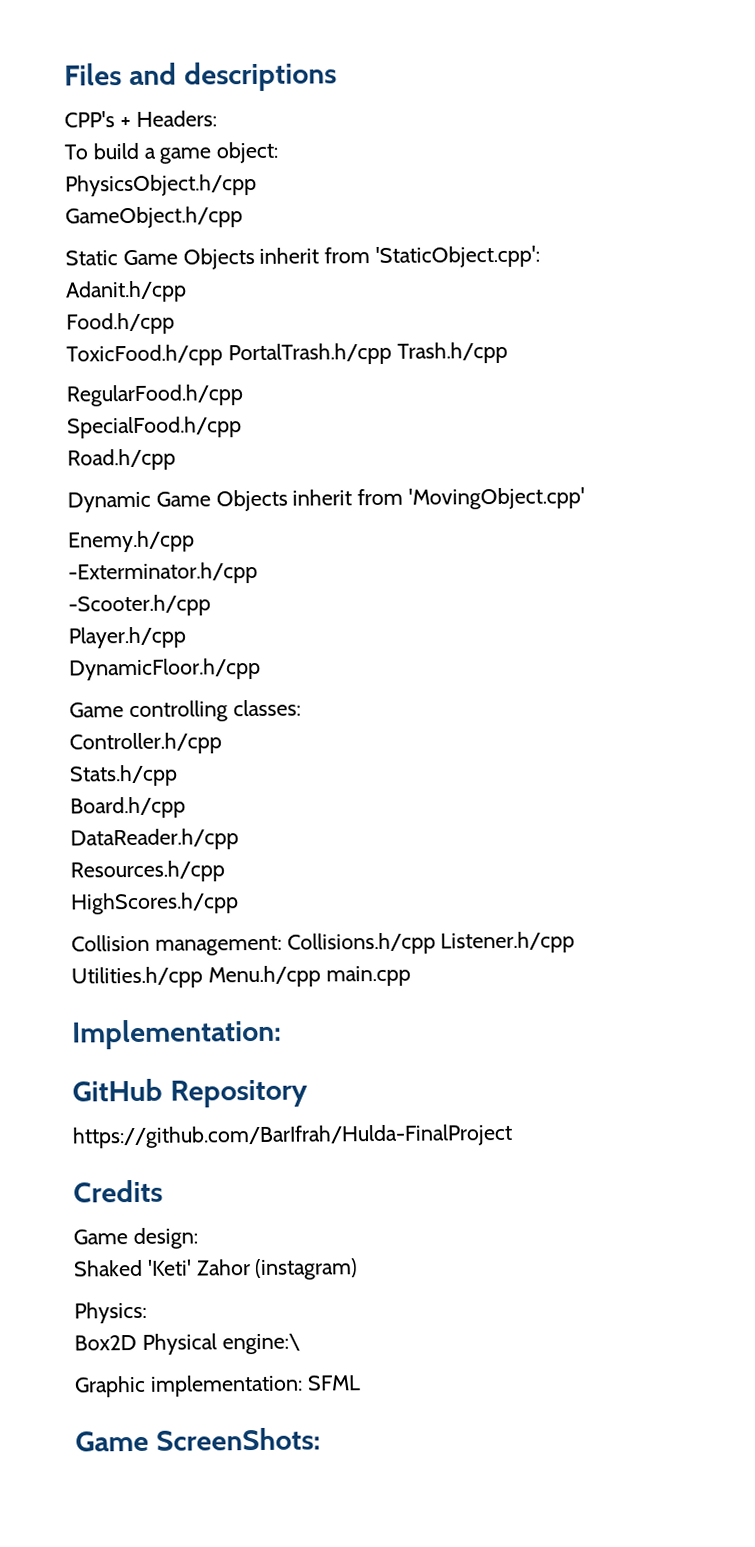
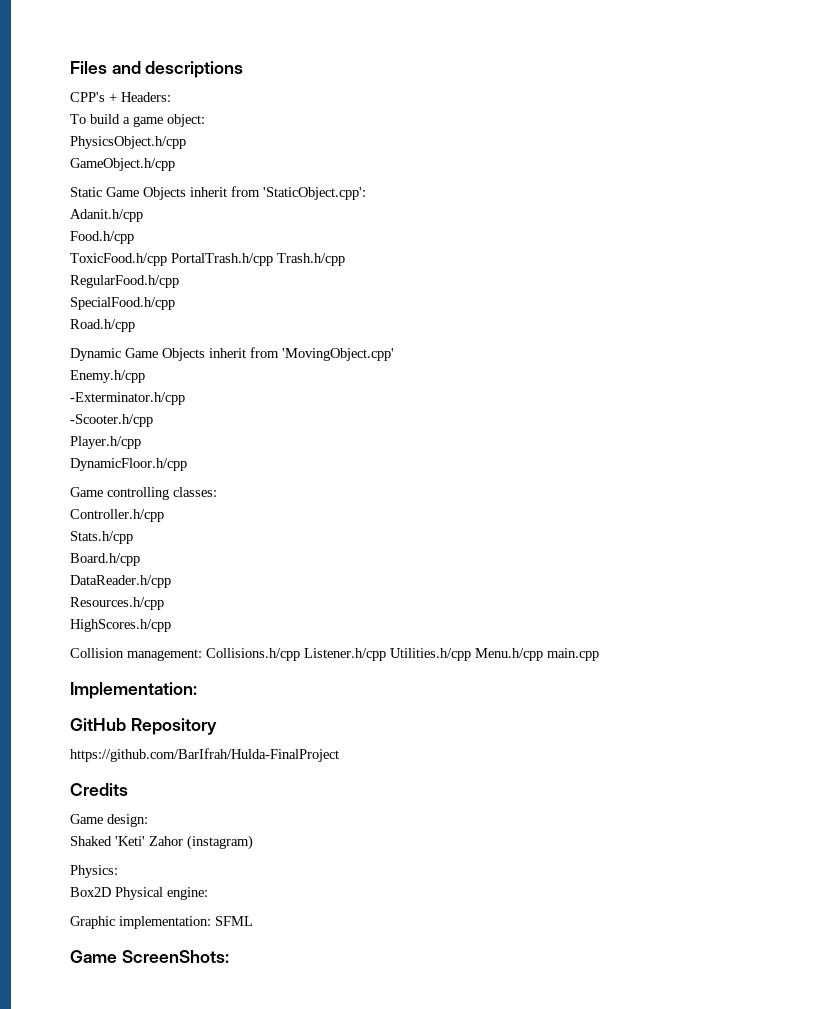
- Box2D Physical engine:\
+ Box2D Physical engine:

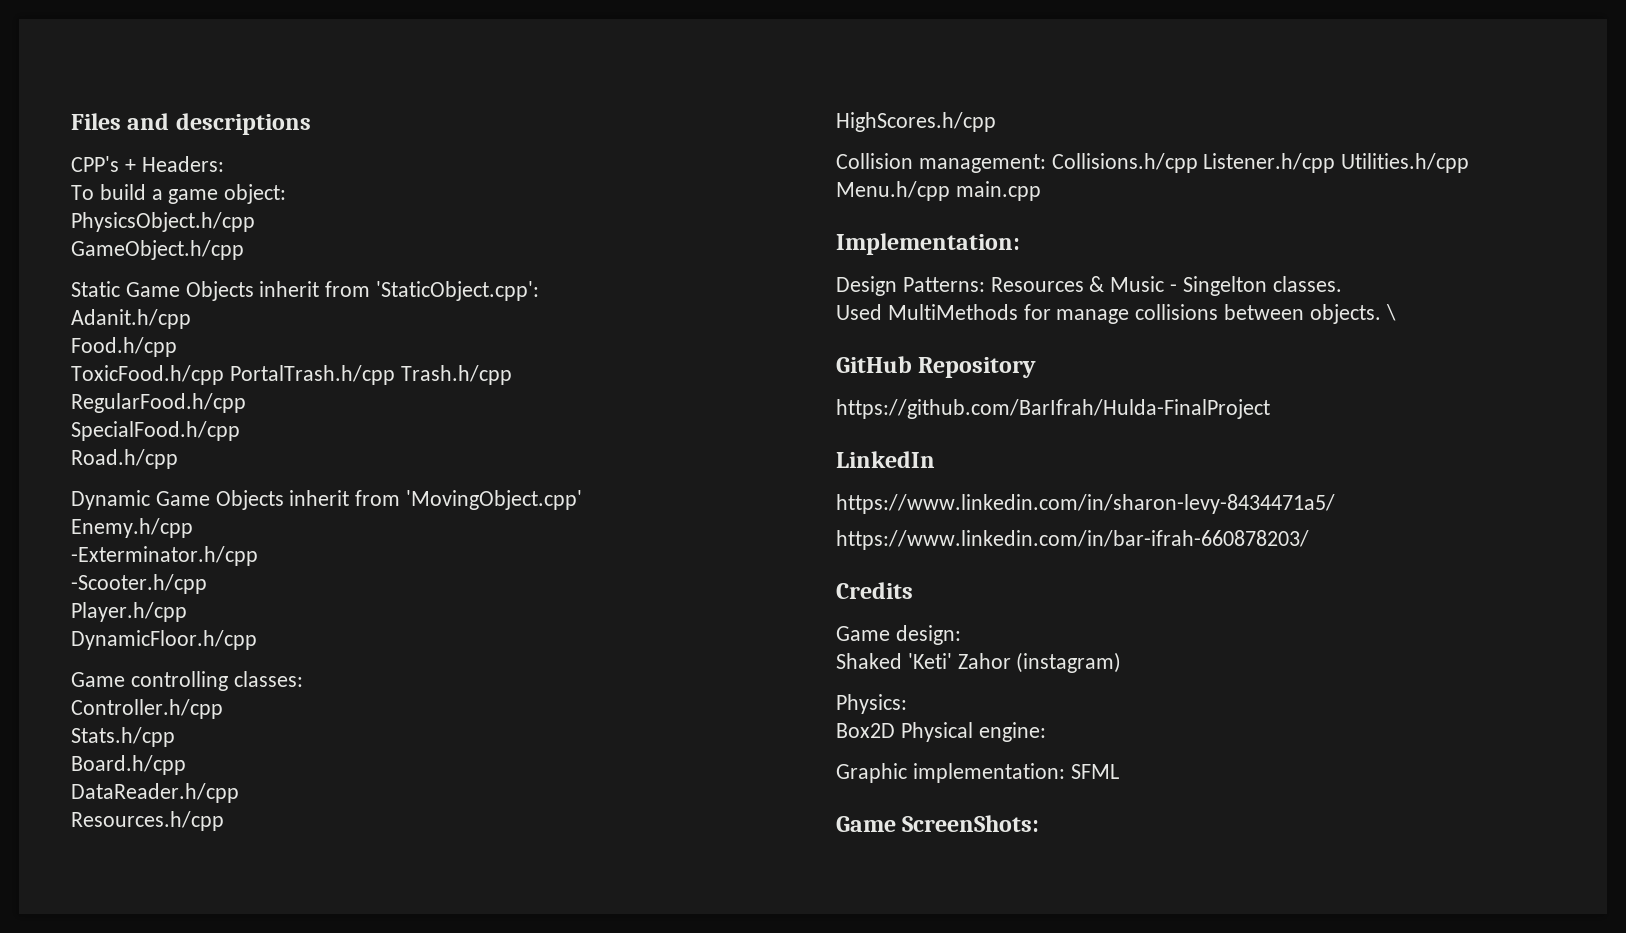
+ Design Patterns: Resources & Music - Singelton classes.
+ Used MultiMethods for manage collisions between objects. \
+ LinkedIn
+ https://www.linkedin.com/in/sharon-levy-8434471a5/
+ https://www.linkedin.com/in/bar-ifrah-660878203/

